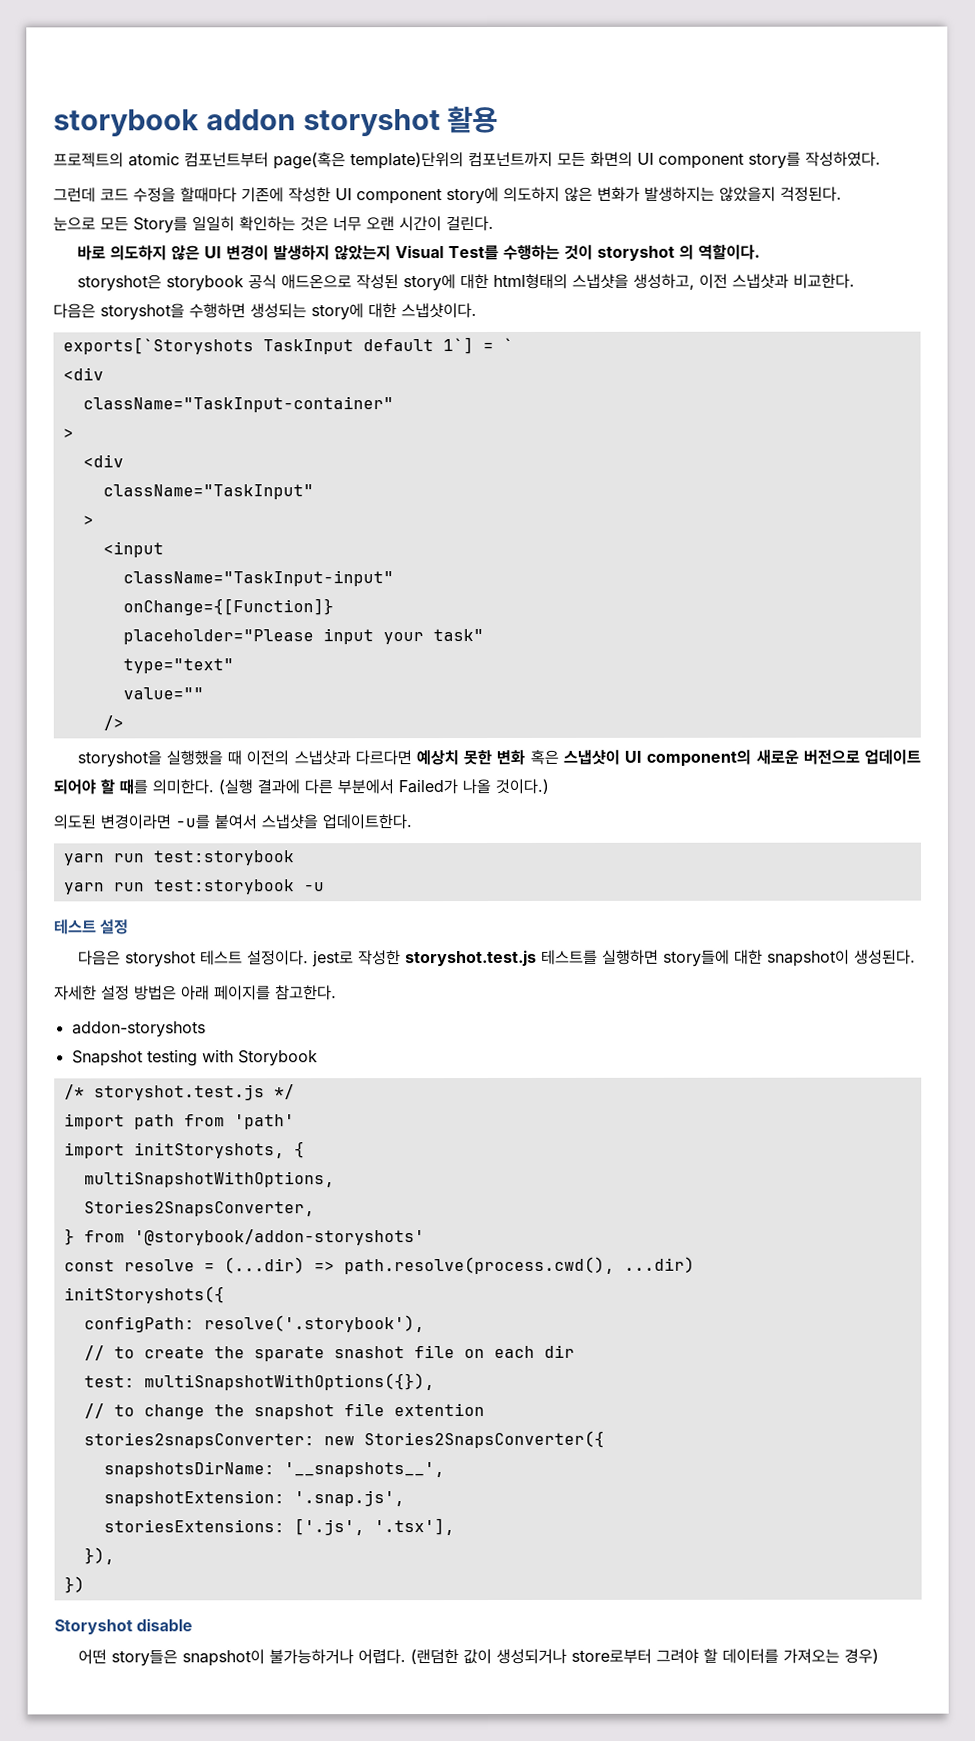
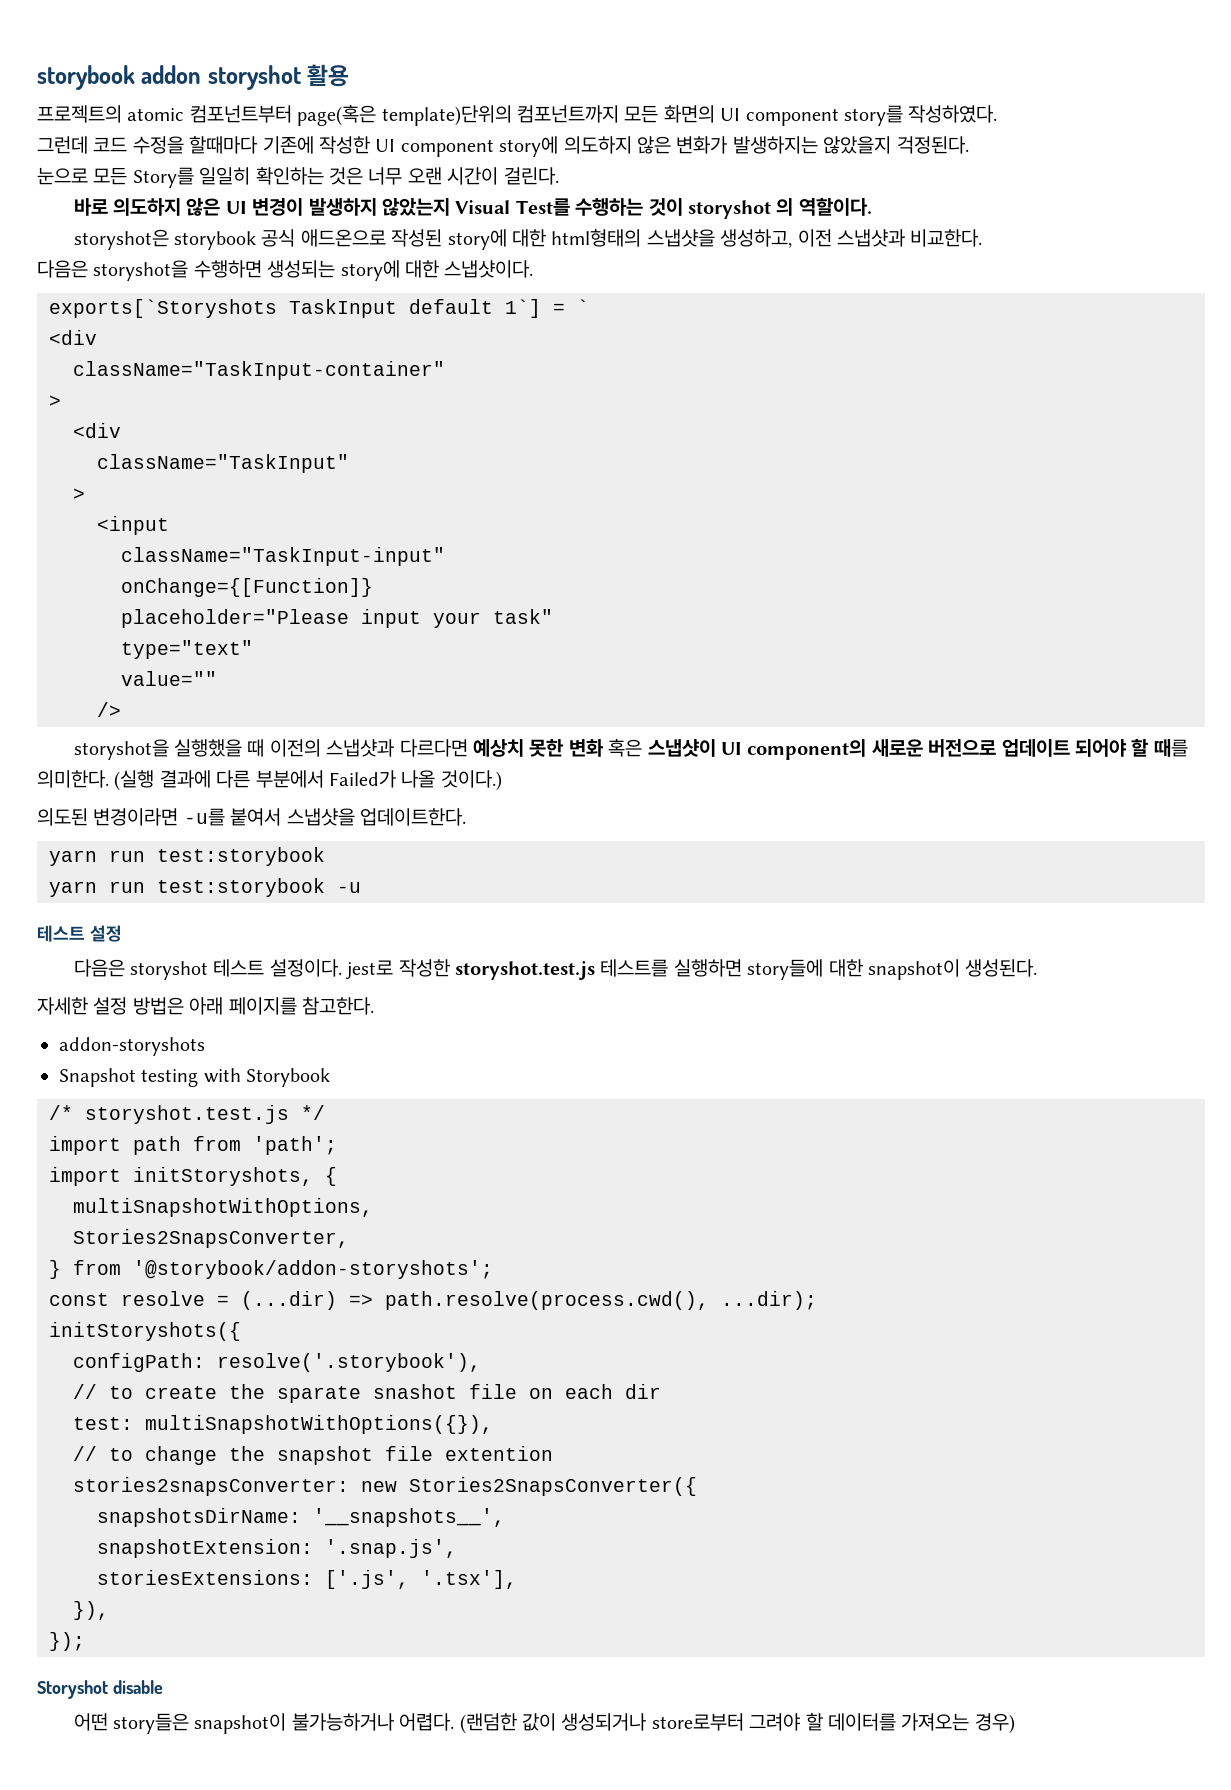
- import path from 'path'
+ import path from 'path';
- } from '@storybook/addon-storyshots'
+ } from '@storybook/addon-storyshots';
- const resolve = (...dir) => path.resolve(process.cwd(), ...dir)
+ const resolve = (...dir) => path.resolve(process.cwd(), ...dir);
- })
+ });

